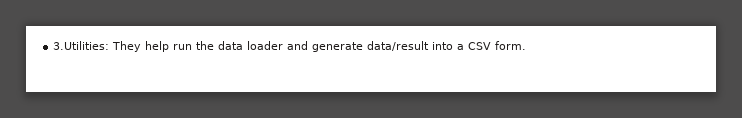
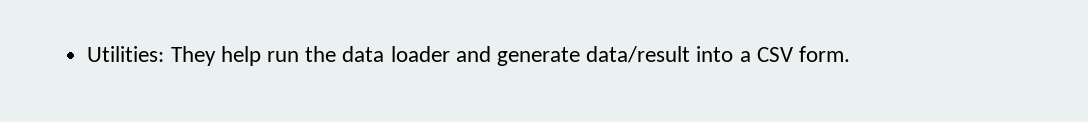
- 3.Utilities: They help run the data loader and generate data/result into a CSV form.
+ Utilities: They help run the data loader and generate data/result into a CSV form.

